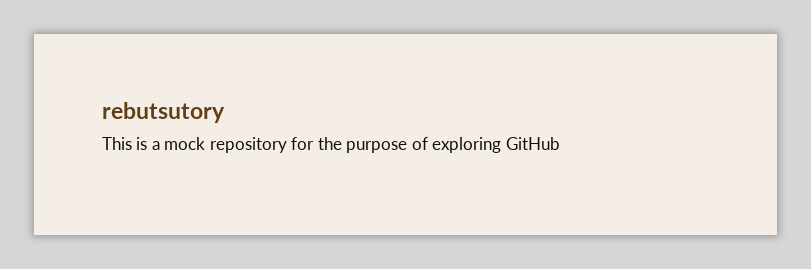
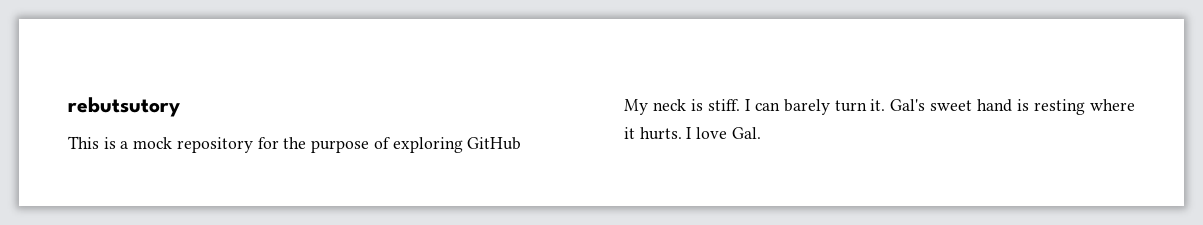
+ My neck is stiff. I can barely turn it. Gal's sweet hand is resting where it hurts. I love Gal.

